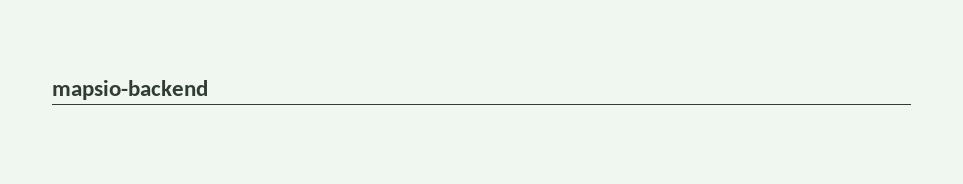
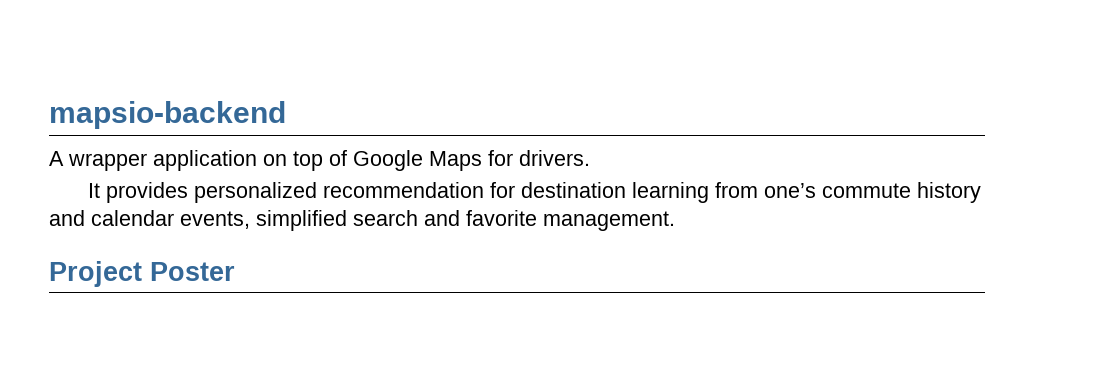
+ A wrapper application on top of Google Maps for drivers.
+ It provides personalized recommendation for destination learning from one’s commute history and calendar events, simplified search and favorite management.
+ Project Poster

